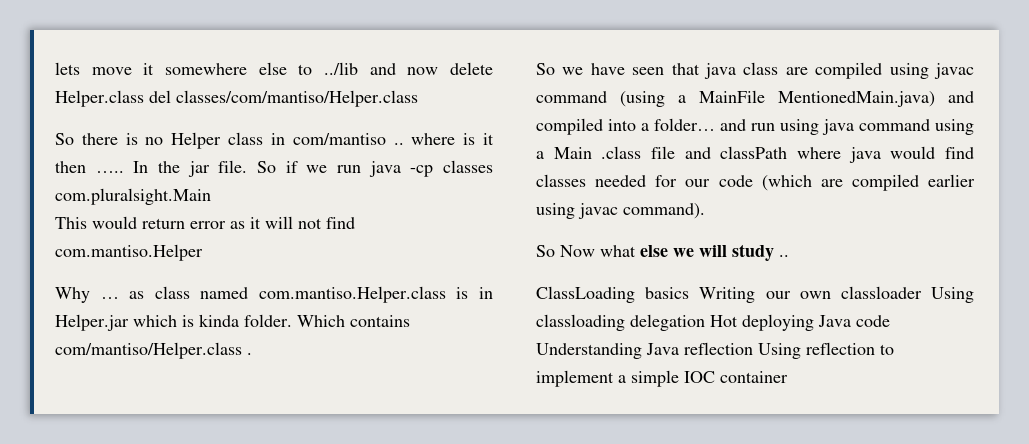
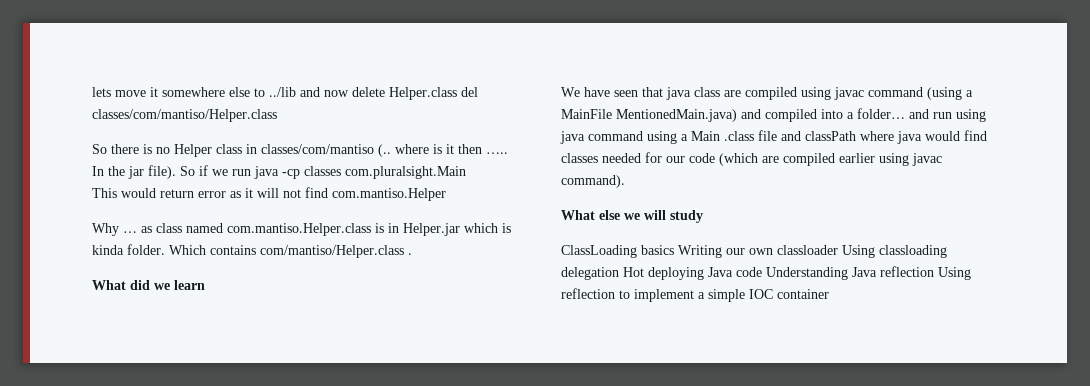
- So there is no Helper class in com/mantiso .. where is it then …..
+ So there is no Helper class in classes/com/mantiso (.. where is it then …..
- In the jar file.
+ In the jar file).
- So we have seen that java class are compiled using javac command (using a MainFile MentionedMain.java) and compiled into a folder… and run using java command using a Main .class file and classPath where java would find classes needed for our code (which are compiled earlier using javac command).
+ What did we learn
+ We have seen that java class are compiled using javac command (using a MainFile MentionedMain.java) and compiled into a folder… and run using java command using a Main .class file and classPath where java would find classes needed for our code (which are compiled earlier using javac command).
- So Now what else we will study ..
+ What else we will study

